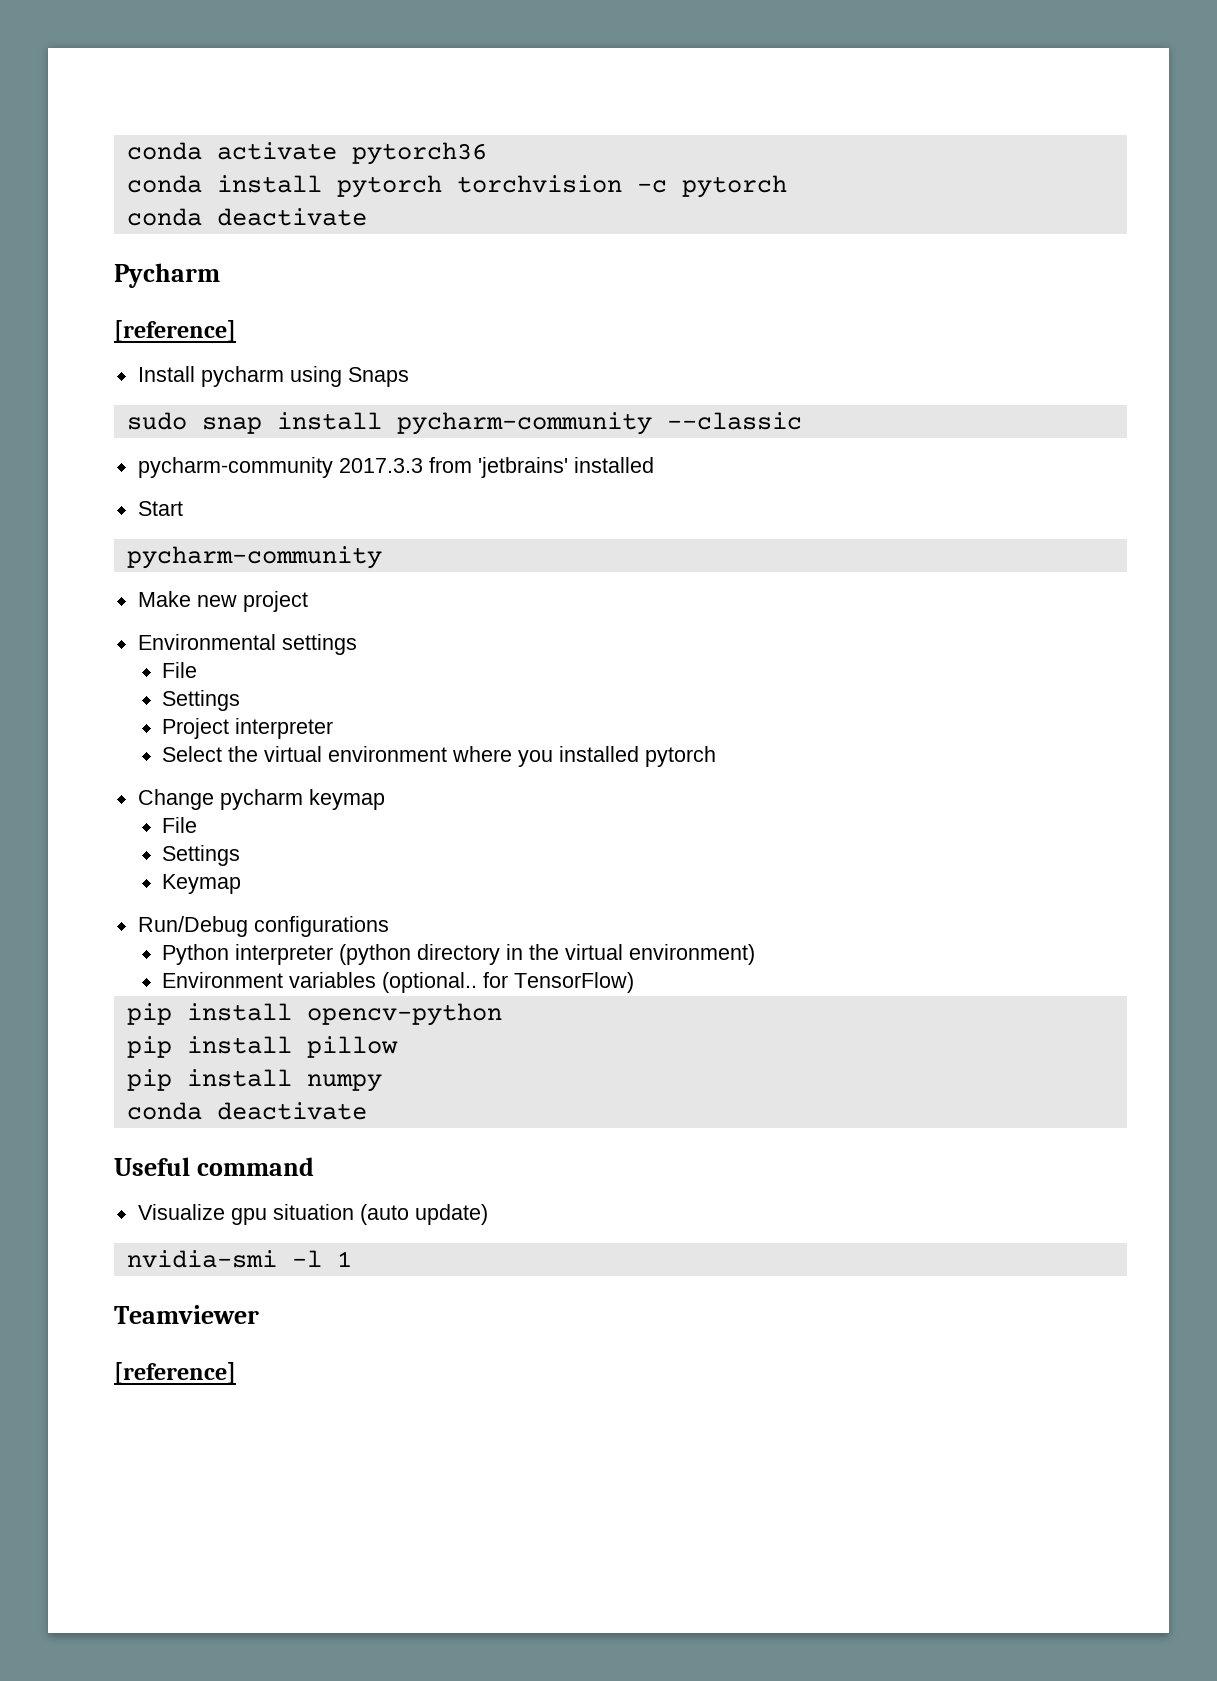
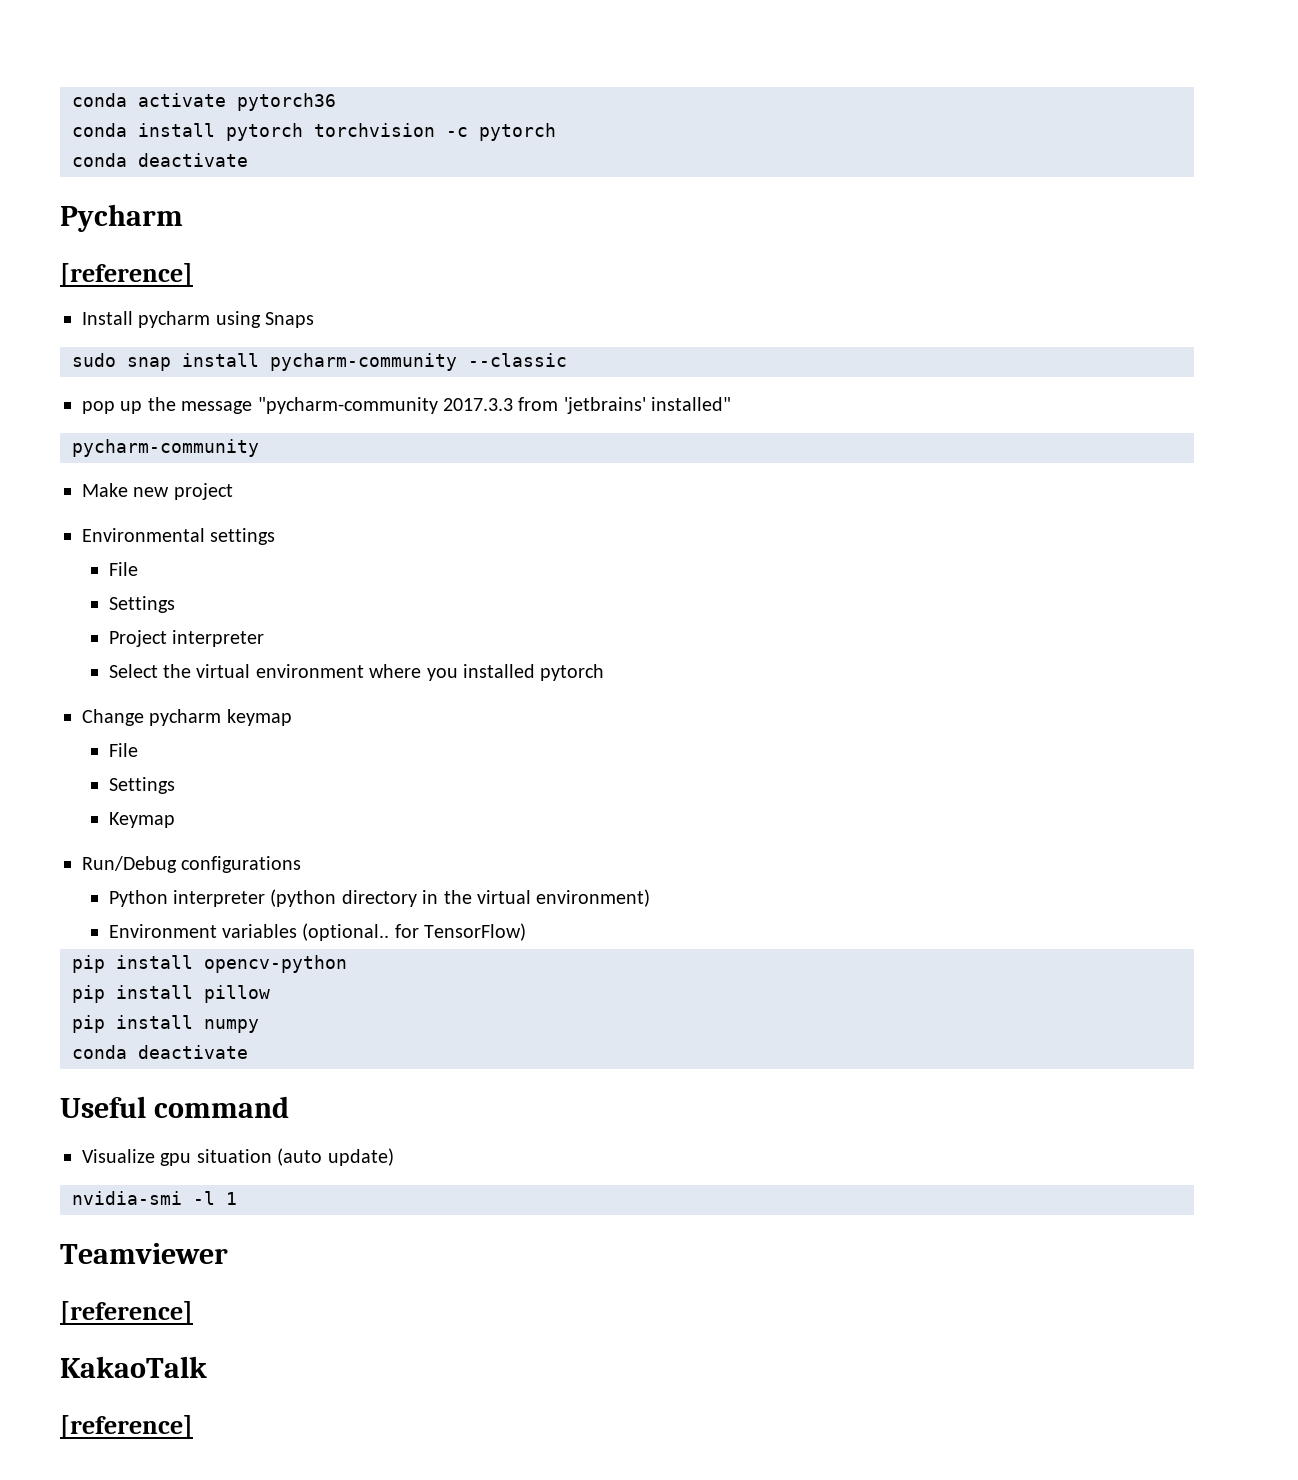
- pycharm-community 2017.3.3 from 'jetbrains' installed
- Start
+ pop up the message "pycharm-community 2017.3.3 from 'jetbrains' installed"
+ KakaoTalk
+ [reference]

